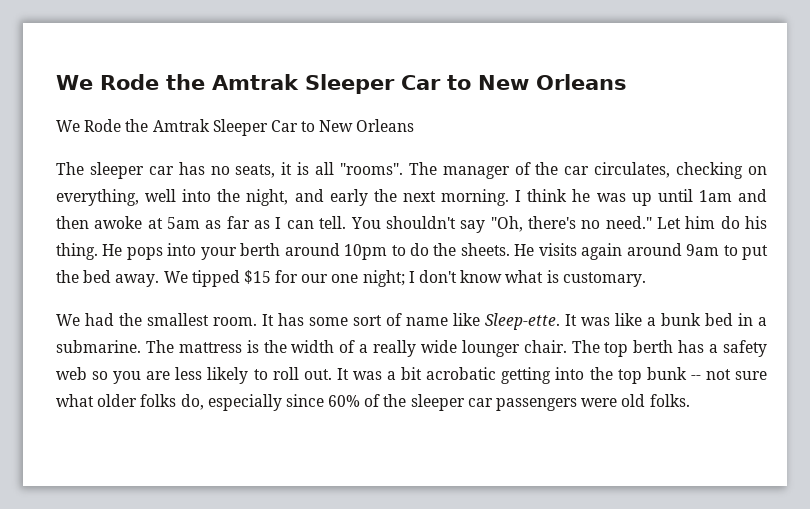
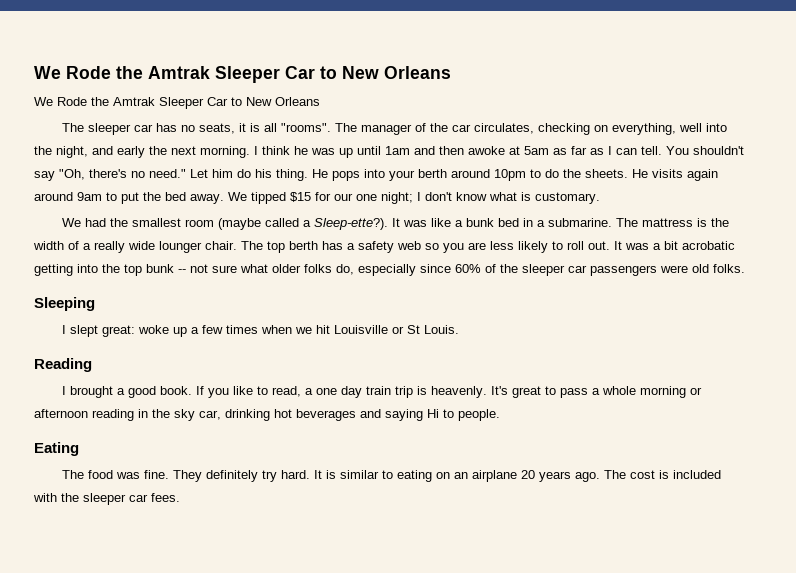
- We had the smallest room. It has some sort of name like Sleep-ette.
+ We had the smallest room (maybe called a Sleep-ette?).
+ Sleeping
+ I slept great: woke up a few times when we hit Louisville or St Louis.
+ Reading
+ I brought a good book. If you like to read, a one day train trip is heavenly. It's great to pass a whole morning or afternoon reading in the sky car, drinking hot beverages and saying Hi to people.
+ Eating
+ The food was fine. They definitely try hard. It is similar to eating on an airplane 20 years ago. The cost is included with the sleeper car fees.

